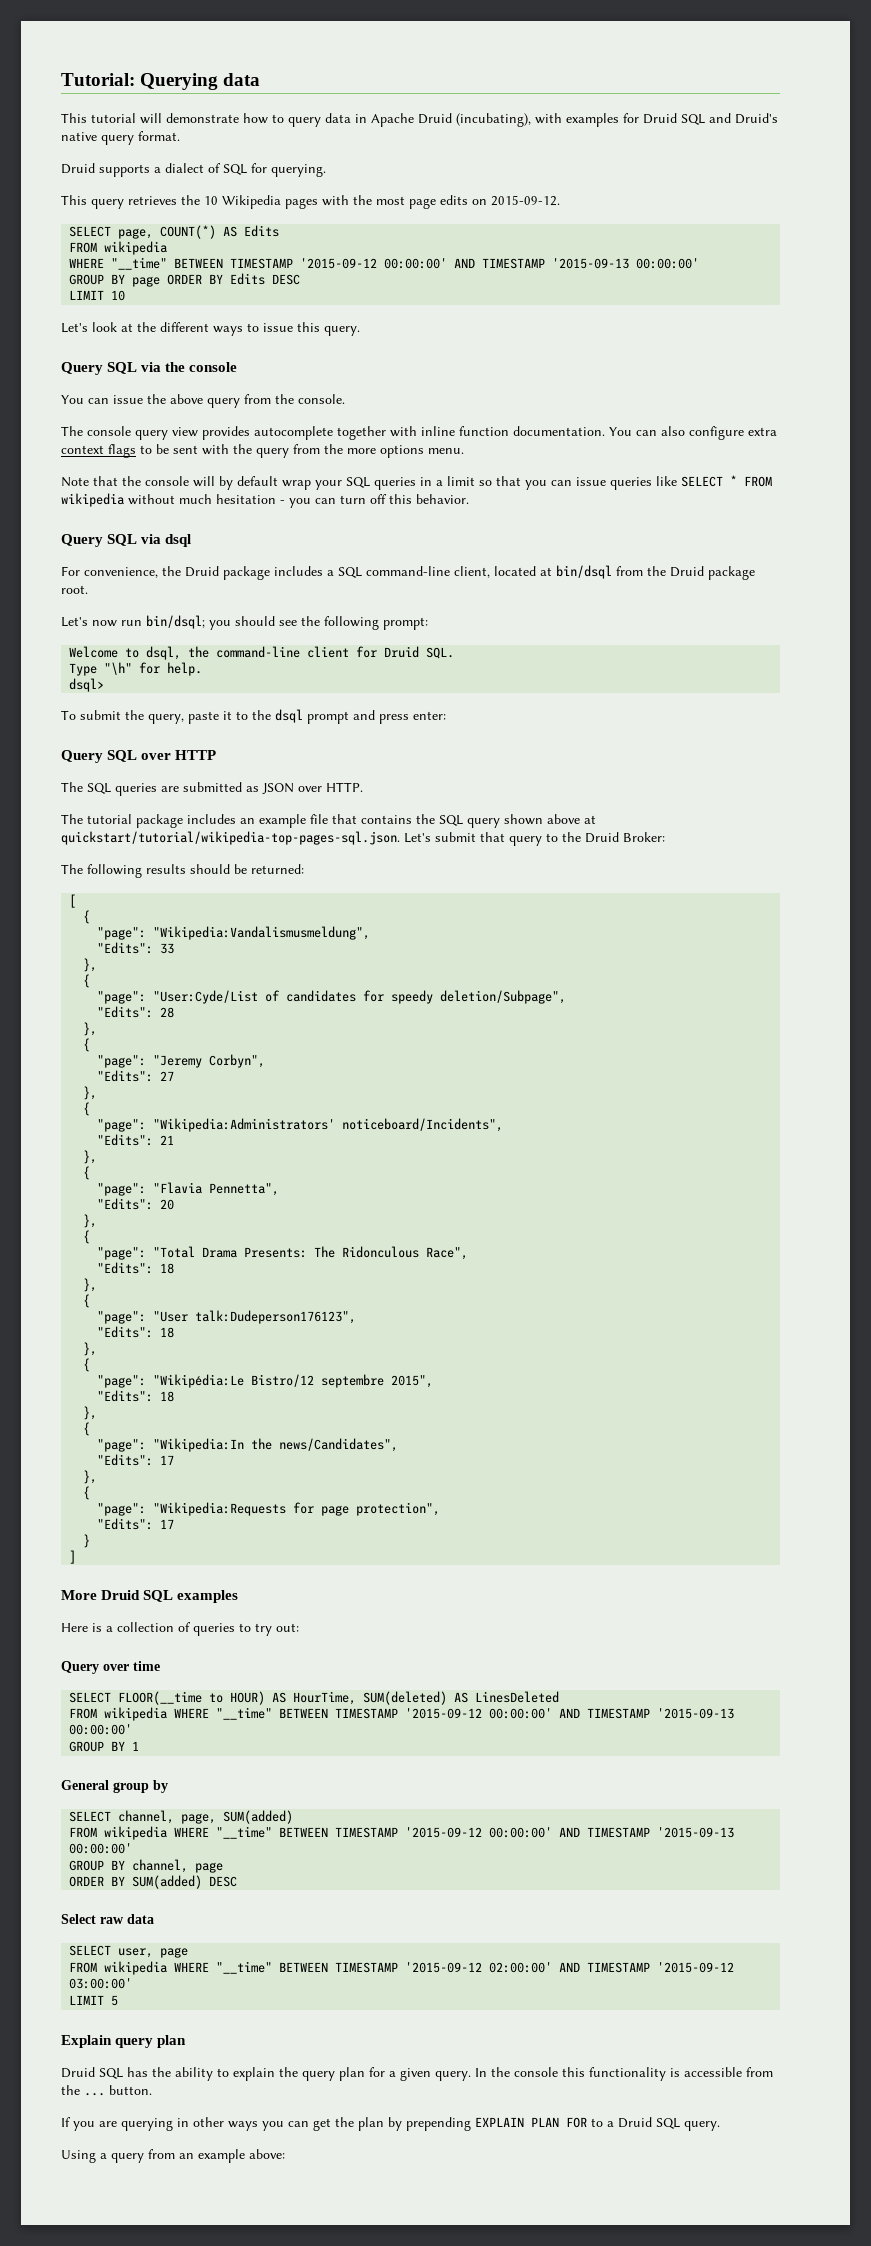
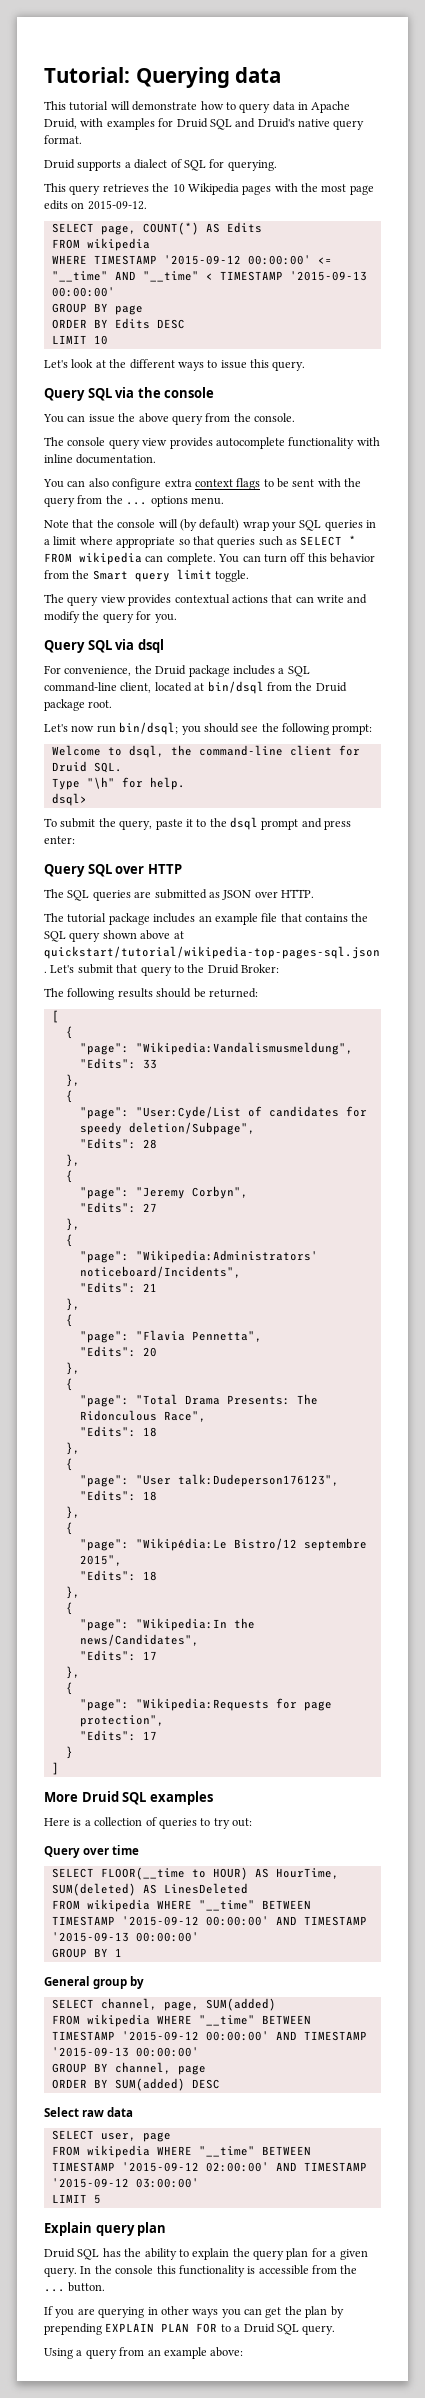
- This tutorial will demonstrate how to query data in Apache Druid (incubating), with examples for Druid SQL and Druid's native query format.
+ This tutorial will demonstrate how to query data in Apache Druid, with examples for Druid SQL and Druid's native query format.
  SELECT page, COUNT(*) AS Edits
  FROM wikipedia
- WHERE "__time" BETWEEN TIMESTAMP '2015-09-12 00:00:00' AND TIMESTAMP '2015-09-13 00:00:00'
+ WHERE TIMESTAMP '2015-09-12 00:00:00' <= "__time" AND "__time" < TIMESTAMP '2015-09-13 00:00:00'
- GROUP BY page ORDER BY Edits DESC
+ GROUP BY page
+ ORDER BY Edits DESC
- The console query view provides autocomplete together with inline function documentation. You can also configure extra context flags to be sent with the query from the more options menu.
+ The console query view provides autocomplete functionality with inline documentation.
+ You can also configure extra context flags to be sent with the query from the ... options menu.
- Note that the console will by default wrap your SQL queries in a limit so that you can issue queries like SELECT * FROM wikipedia without much hesitation - you can turn off this behavior.
+ Note that the console will (by default) wrap your SQL queries in a limit where appropriate so that queries such as SELECT * FROM wikipedia can complete. You can turn off this behavior from the Smart query limit toggle.
+ The query view provides contextual actions that can write and modify the query for you.

